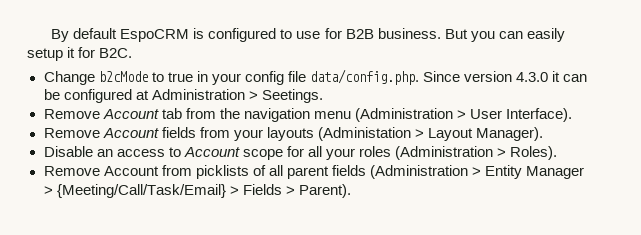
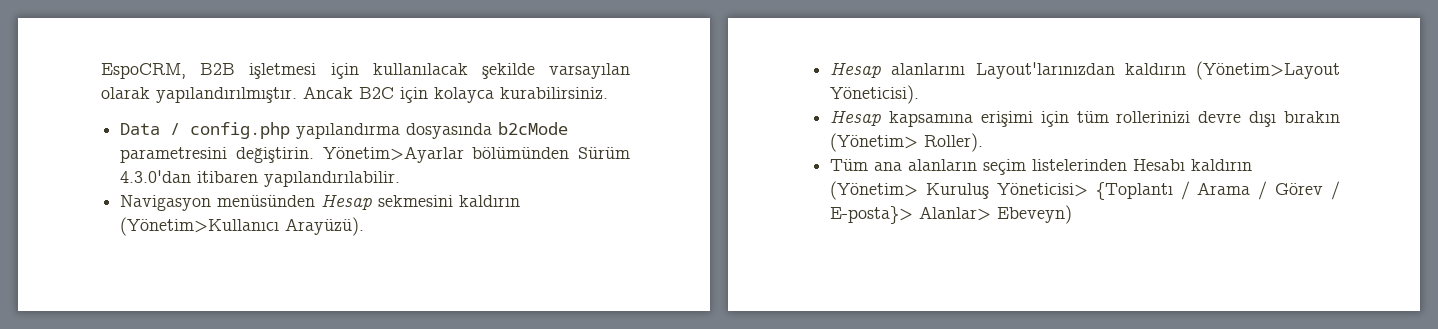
- By default EspoCRM is configured to use for B2B business. But you can easily setup it for B2C.
- Change b2cMode to true in your config file data/config.php. Since version 4.3.0 it can be configured at Administration > Seetings.
- Remove Account tab from the navigation menu (Administration > User Interface).
- Remove Account fields from your layouts (Administation > Layout Manager).
- Disable an access to Account scope for all your roles (Administration > Roles).
- Remove Account from picklists of all parent fields (Administration > Entity Manager > {Meeting/Call/Task/Email} > Fields > Parent).
+ EspoCRM, B2B işletmesi için kullanılacak şekilde varsayılan olarak yapılandırılmıştır. Ancak B2C için kolayca kurabilirsiniz.
+ Data / config.php yapılandırma dosyasında b2cMode parametresini değiştirin. Yönetim>Ayarlar bölümünden Sürüm 4.3.0'dan itibaren yapılandırılabilir.
+ Navigasyon menüsünden Hesap sekmesini kaldırın (Yönetim>Kullanıcı Arayüzü).
+ Hesap alanlarını Layout'larınızdan kaldırın (Yönetim>Layout Yöneticisi).
+ Hesap kapsamına erişimi için tüm rollerinizi devre dışı bırakın (Yönetim> Roller).
+ Tüm ana alanların seçim listelerinden Hesabı kaldırın (Yönetim> Kuruluş Yöneticisi> {Toplantı / Arama / Görev / E-posta}> Alanlar> Ebeveyn)

